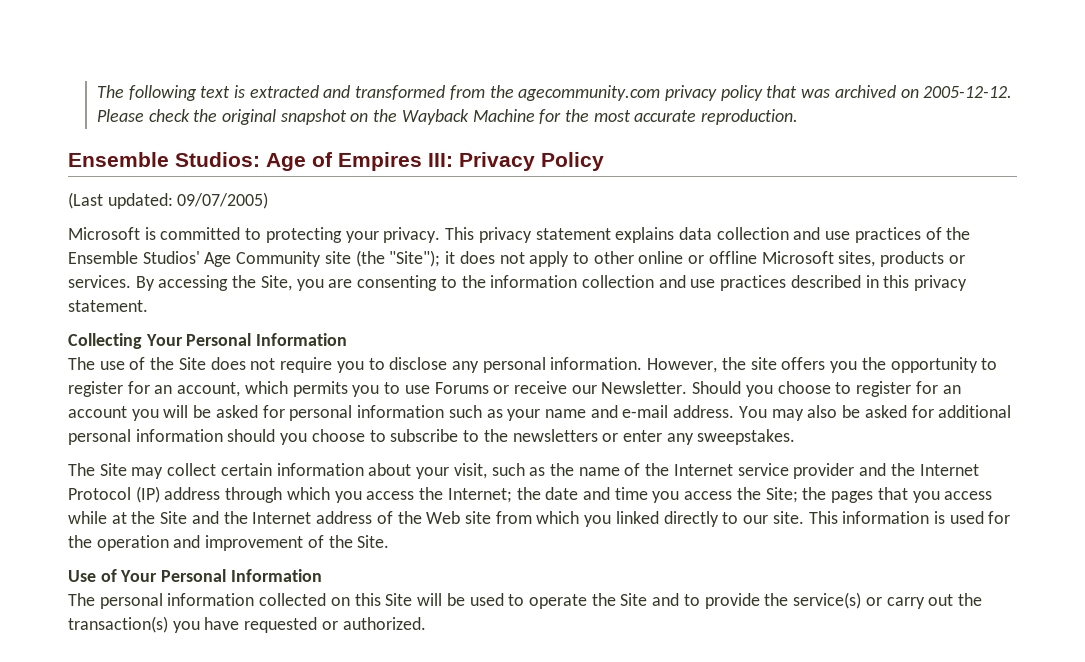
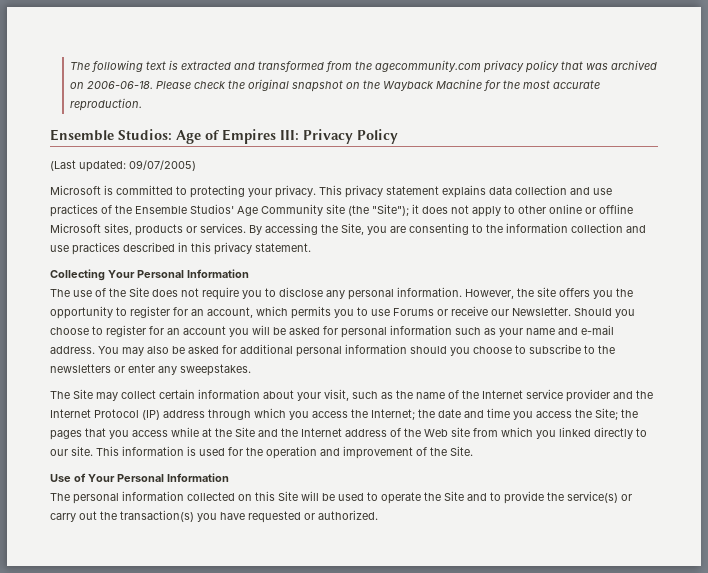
- The following text is extracted and transformed from the agecommunity.com privacy policy that was archived on 2005-12-12.
+ The following text is extracted and transformed from the agecommunity.com privacy policy that was archived on 2006-06-18.

